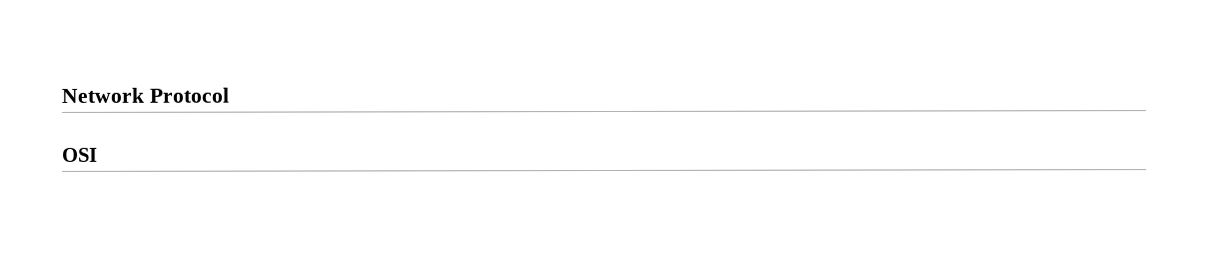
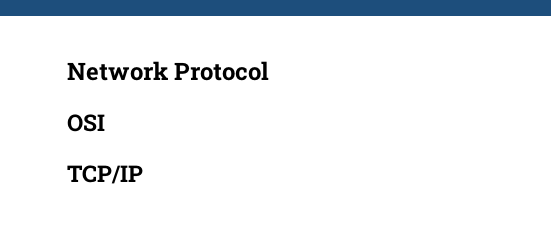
+ TCP/IP

